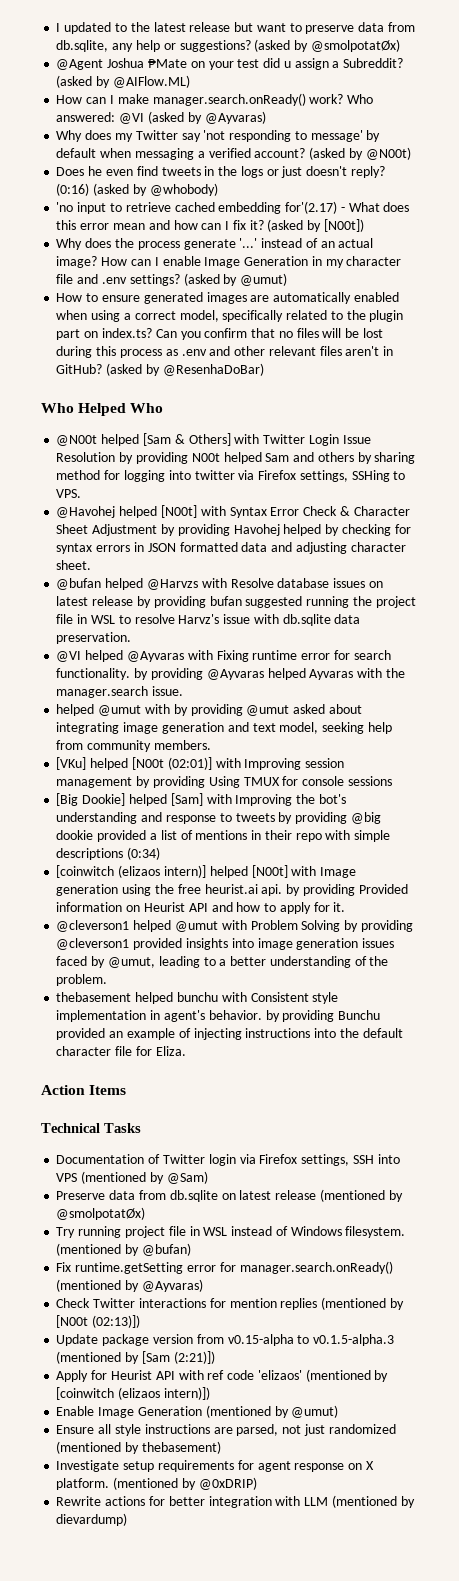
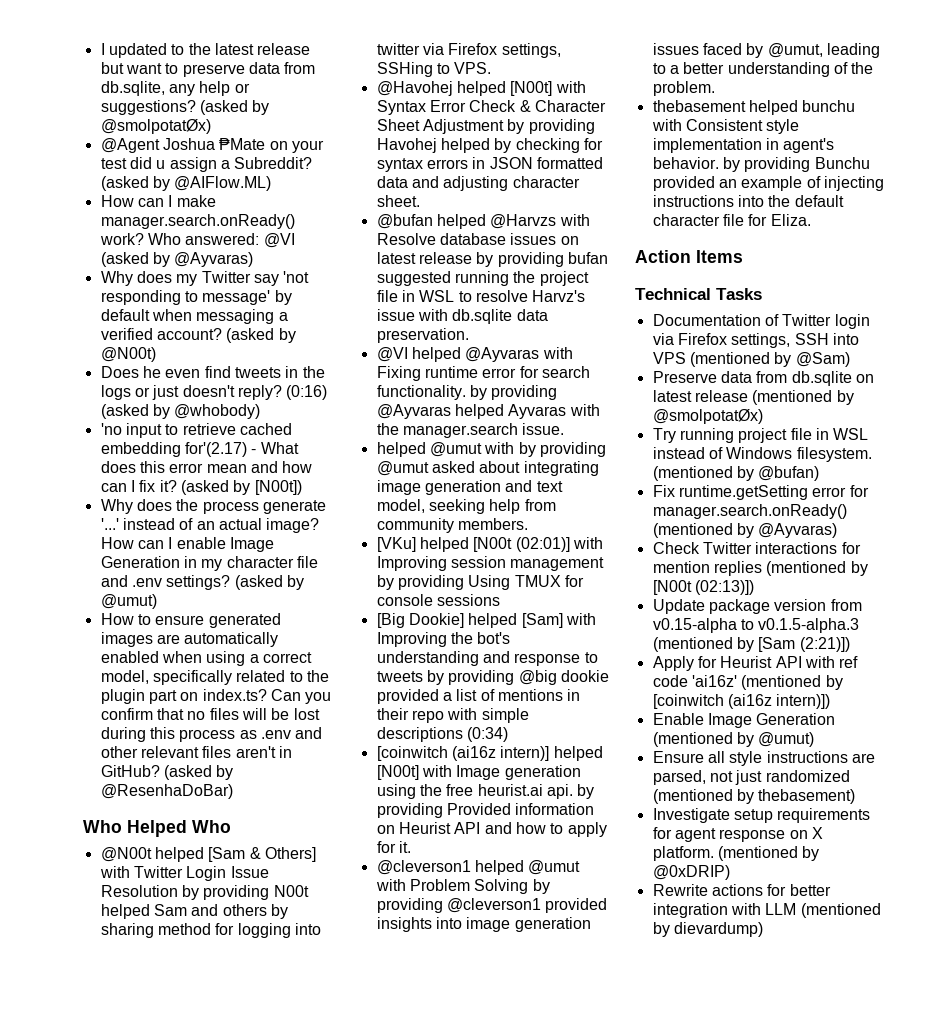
- [coinwitch (elizaos intern)] helped [N00t] with Image generation using the free heurist.ai api. by providing Provided information on Heurist API and how to apply for it.
+ [coinwitch (ai16z intern)] helped [N00t] with Image generation using the free heurist.ai api. by providing Provided information on Heurist API and how to apply for it.
- Apply for Heurist API with ref code 'elizaos' (mentioned by [coinwitch (elizaos intern)])
+ Apply for Heurist API with ref code 'ai16z' (mentioned by [coinwitch (ai16z intern)])

